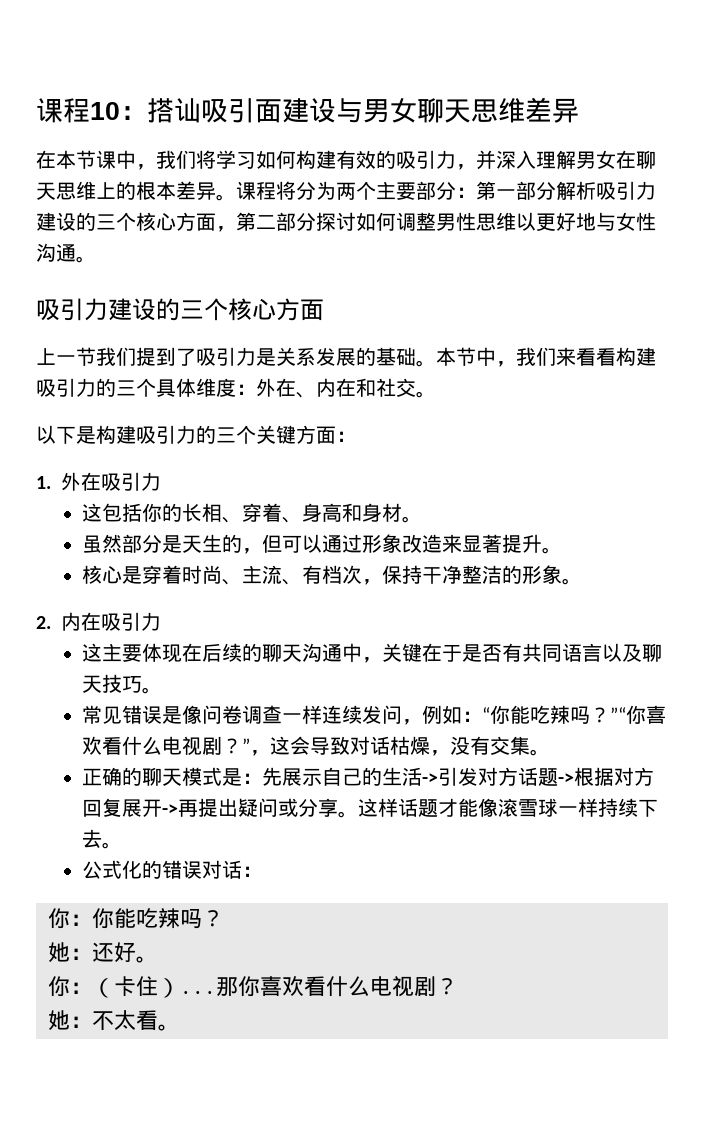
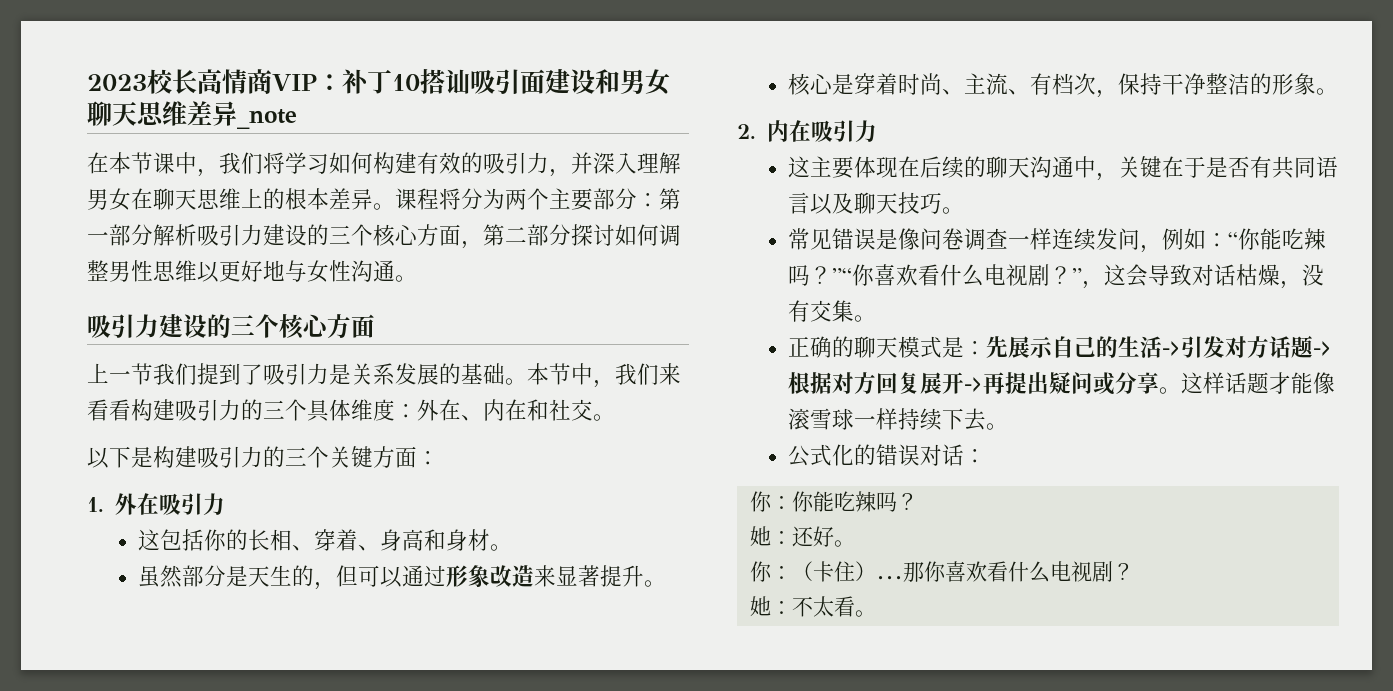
- 课程10：搭讪吸引面建设与男女聊天思维差异
+ 2023校长高情商VIP：补丁10搭讪吸引面建设和男女聊天思维差异_note

